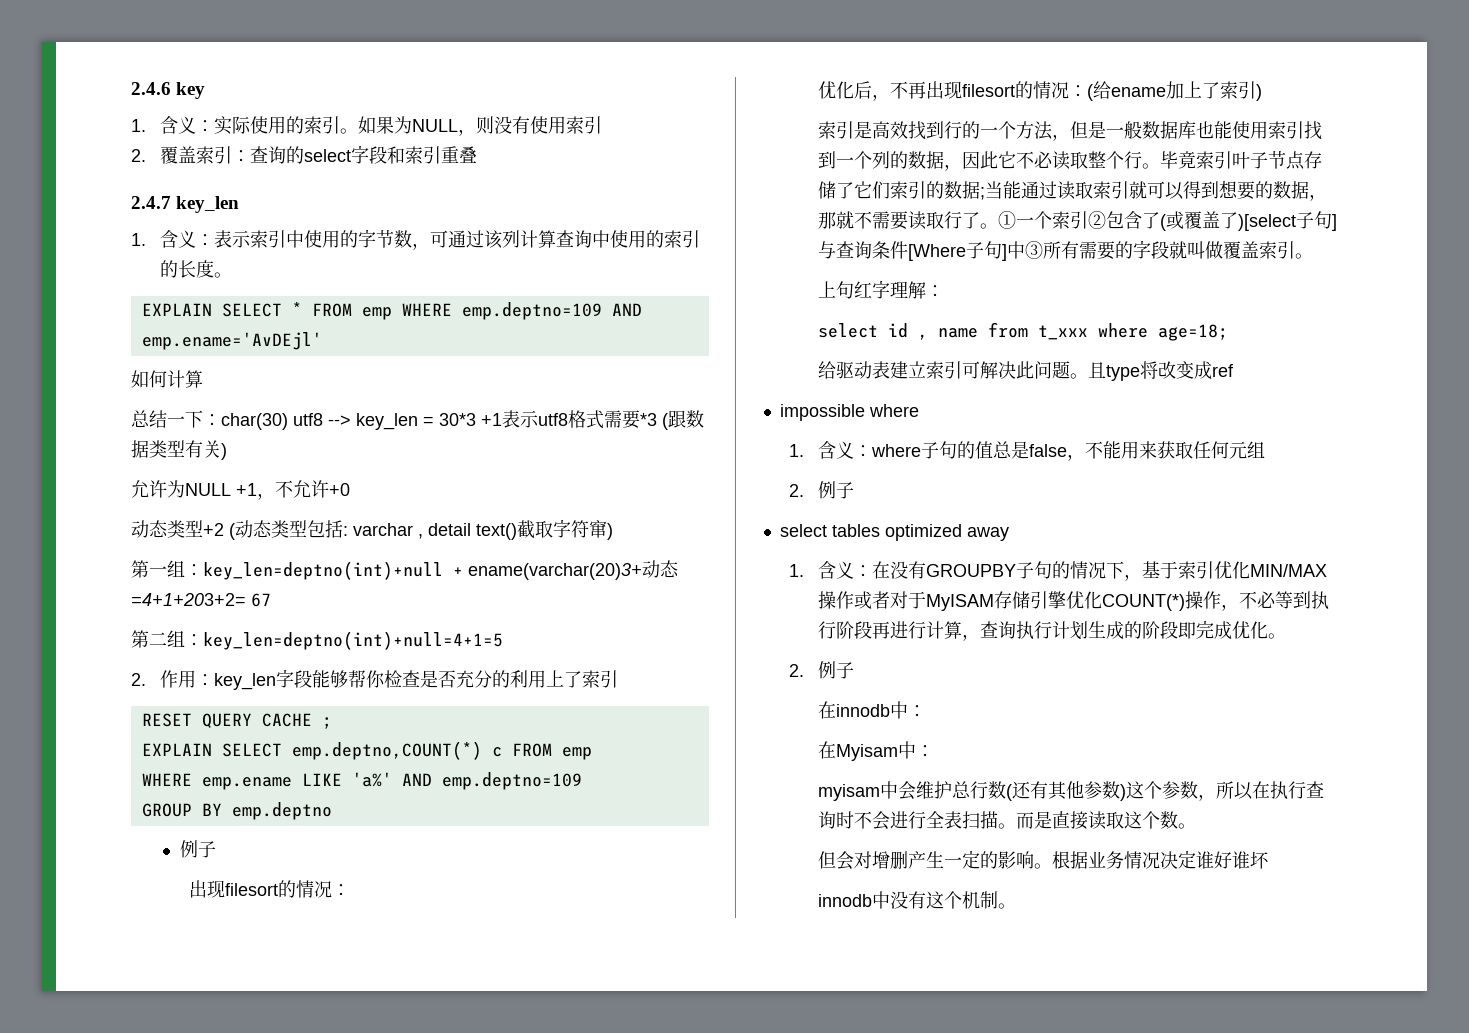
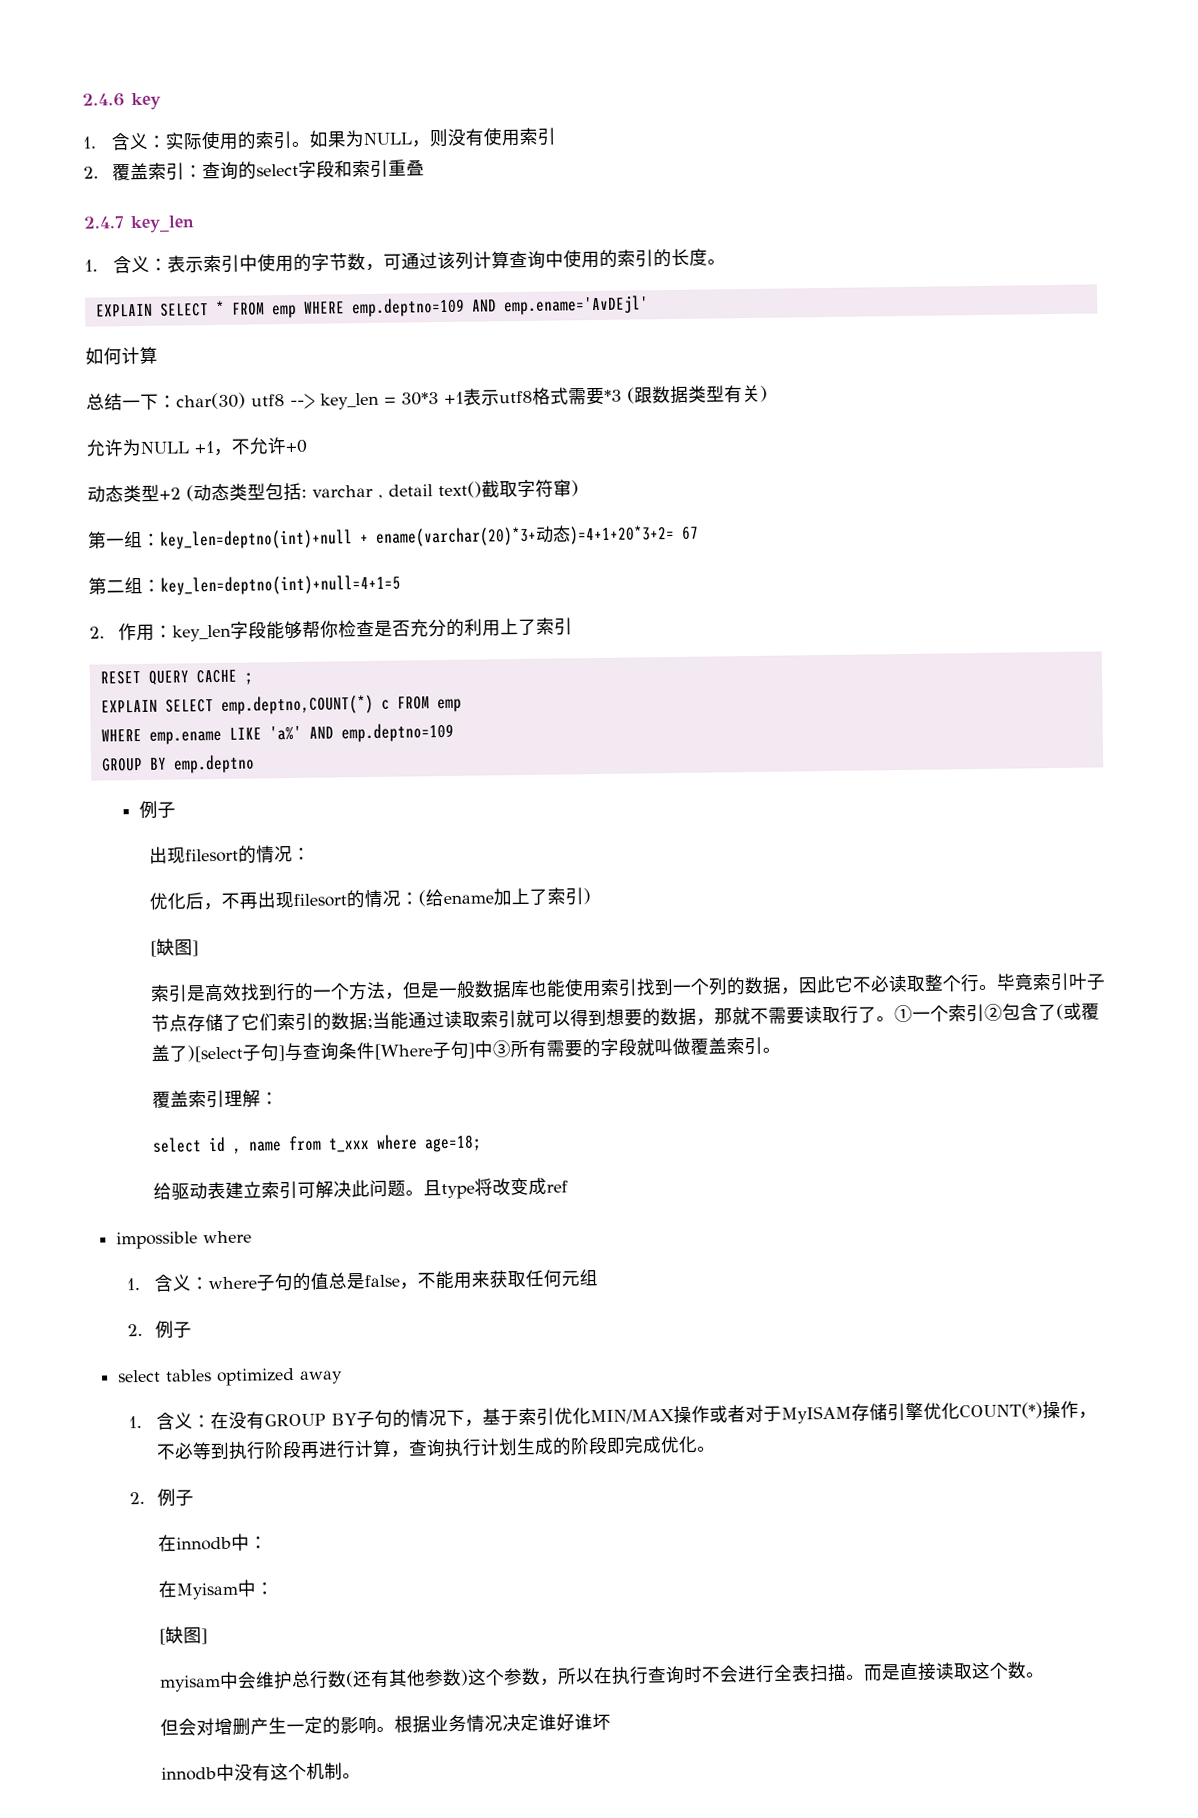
- 第一组：key_len=deptno(int)+null + ename(varchar(20)3+动态=4+1+203+2= 67
+ 第一组：key_len=deptno(int)+null + ename(varchar(20)*3+动态)=4+1+20*3+2= 67
  优化后，不再出现filesort的情况：(给ename加上了索引)
+ [缺图]
- 上句红字理解：
+ 覆盖索引理解：
- 1.含义：在没有GROUPBY子句的情况下，基于索引优化MIN/MAX操作或者对于MyISAM存储引擎优化COUNT(*)操作，不必等到执行阶段再进行计算，查询执行计划生成的阶段即完成优化。
+ 1.含义：在没有GROUP BY子句的情况下，基于索引优化MIN/MAX操作或者对于MyISAM存储引擎优化COUNT(*)操作，不必等到执行阶段再进行计算，查询执行计划生成的阶段即完成优化。
  在Myisam中：
+ [缺图]

